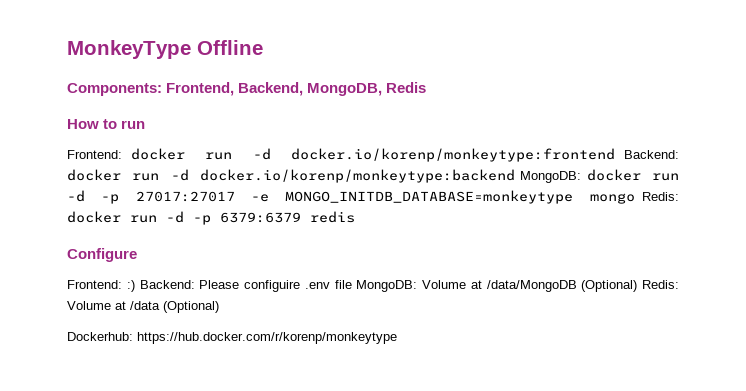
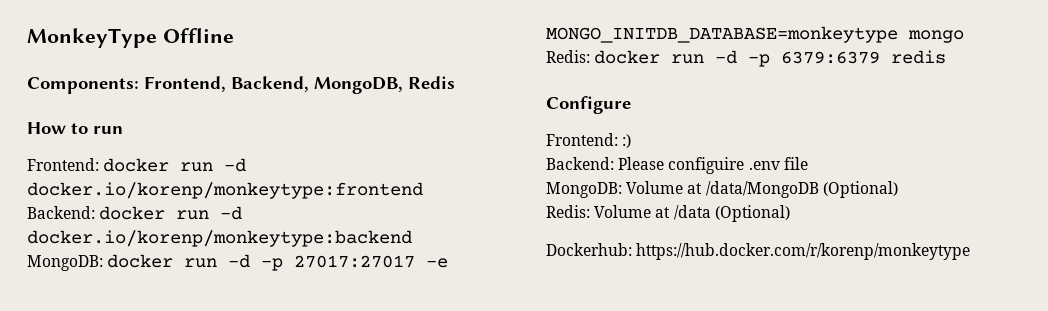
- Frontend: docker run -d docker.io/korenp/monkeytype:frontend Backend: docker run -d docker.io/korenp/monkeytype:backend MongoDB: docker run -d -p 27017:27017 -e MONGO_INITDB_DATABASE=monkeytype mongo Redis: docker run -d -p 6379:6379 redis
+ Frontend: docker run -d docker.io/korenp/monkeytype:frontend
+ Backend: docker run -d docker.io/korenp/monkeytype:backend
+ MongoDB: docker run -d -p 27017:27017 -e MONGO_INITDB_DATABASE=monkeytype mongo
+ Redis: docker run -d -p 6379:6379 redis
- Frontend: :) Backend: Please configuire .env file MongoDB: Volume at /data/MongoDB (Optional) Redis: Volume at /data (Optional)
+ Frontend: :)
+ Backend: Please configuire .env file
+ MongoDB: Volume at /data/MongoDB (Optional)
+ Redis: Volume at /data (Optional)

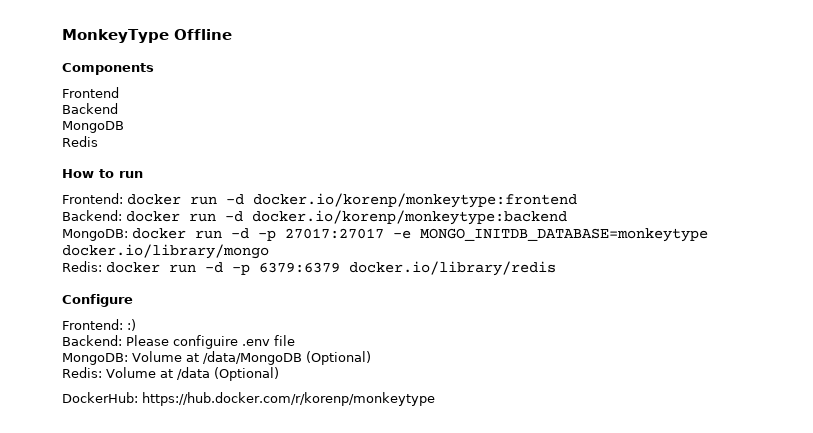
- Components: Frontend, Backend, MongoDB, Redis
+ Components
+ Frontend
+ Backend
+ MongoDB
+ Redis
- MongoDB: docker run -d -p 27017:27017 -e MONGO_INITDB_DATABASE=monkeytype mongo
+ MongoDB: docker run -d -p 27017:27017 -e MONGO_INITDB_DATABASE=monkeytype docker.io/library/mongo
- Redis: docker run -d -p 6379:6379 redis
+ Redis: docker run -d -p 6379:6379 docker.io/library/redis
- Dockerhub: https://hub.docker.com/r/korenp/monkeytype
+ DockerHub: https://hub.docker.com/r/korenp/monkeytype

